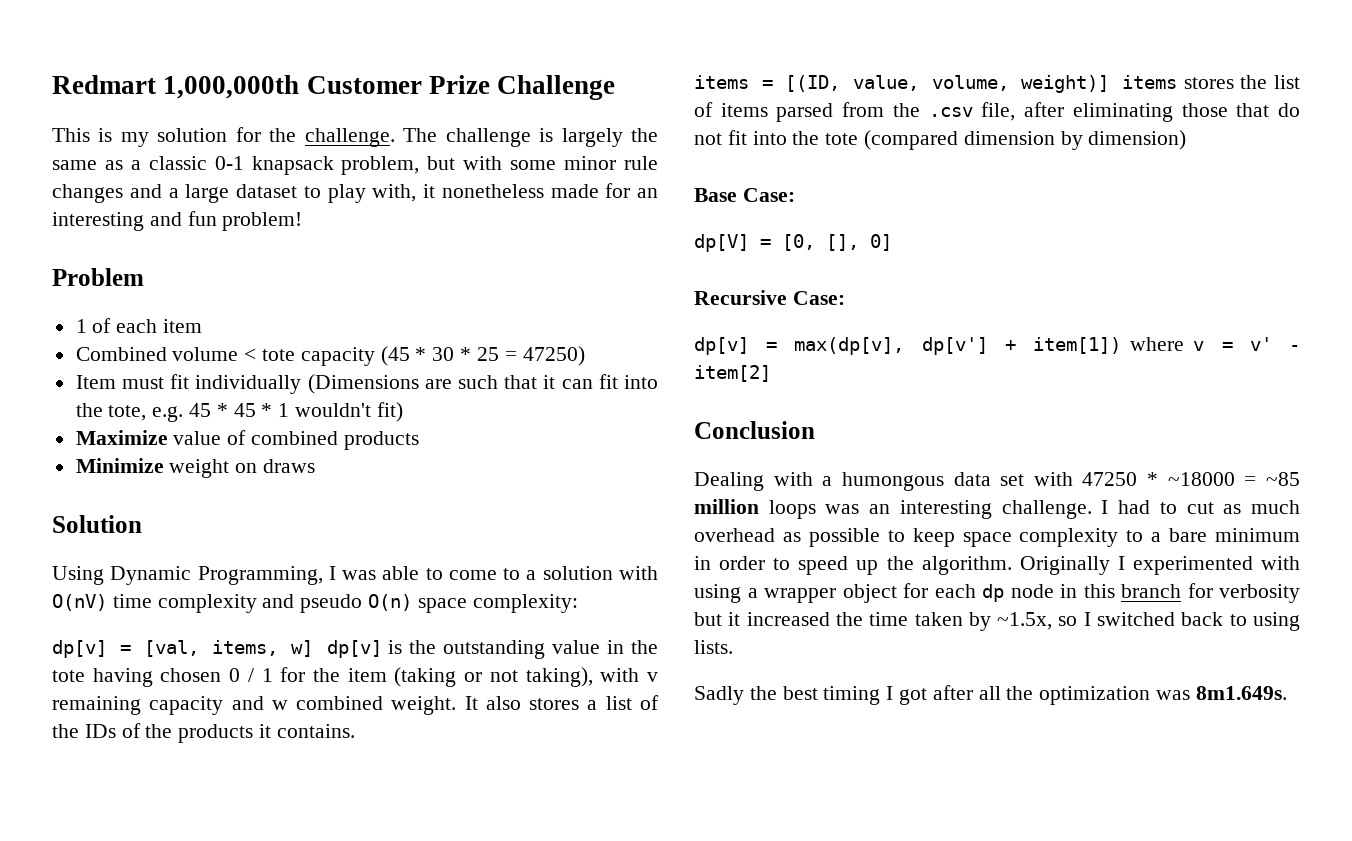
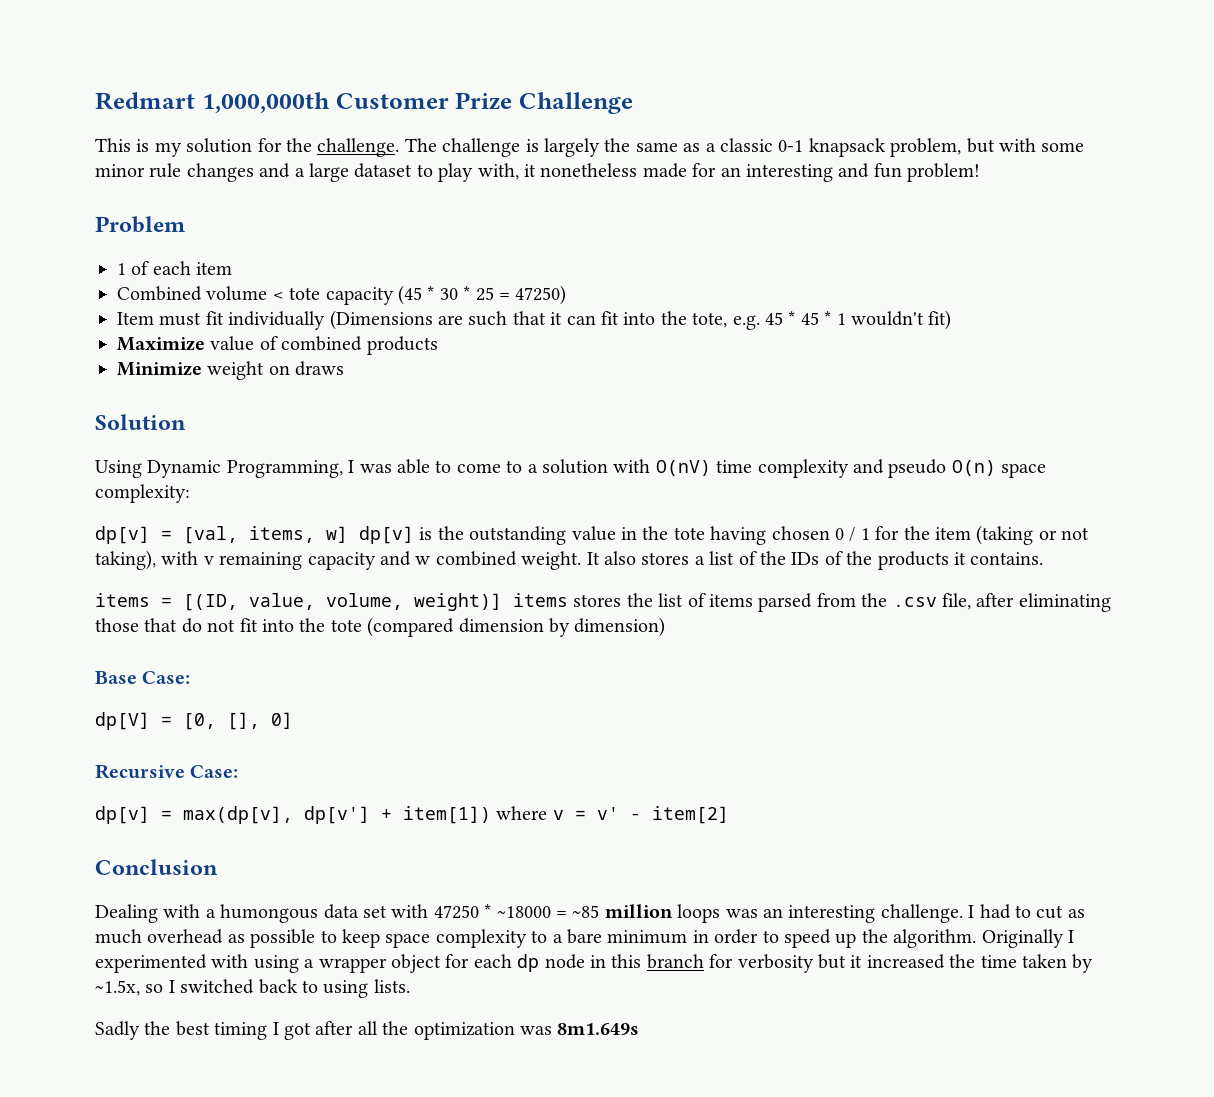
- Sadly the best timing I got after all the optimization was 8m1.649s.
+ Sadly the best timing I got after all the optimization was 8m1.649s

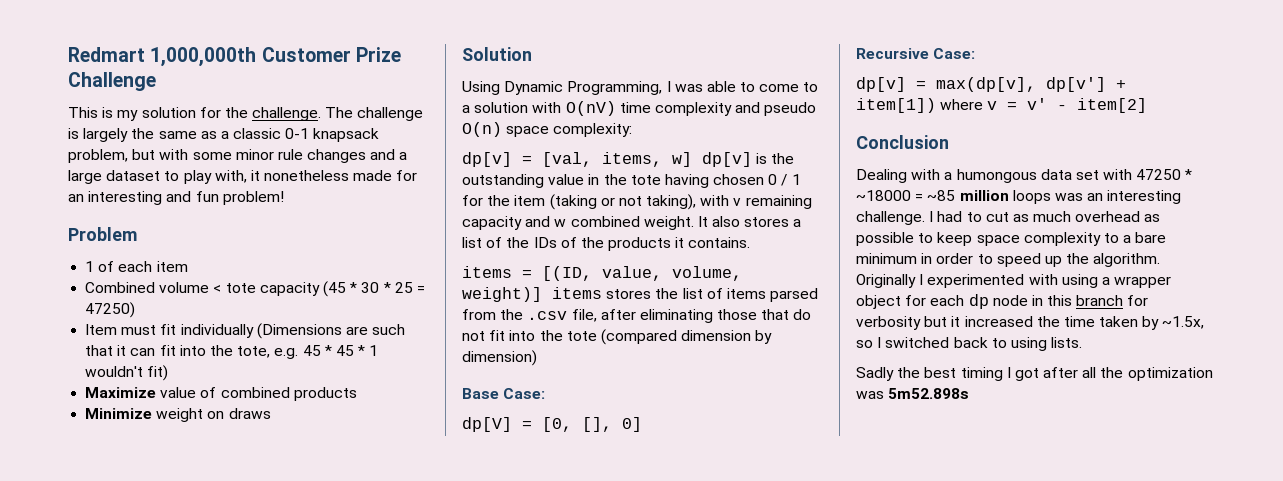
- Sadly the best timing I got after all the optimization was 8m1.649s
+ Sadly the best timing I got after all the optimization was 5m52.898s

